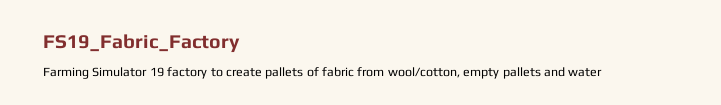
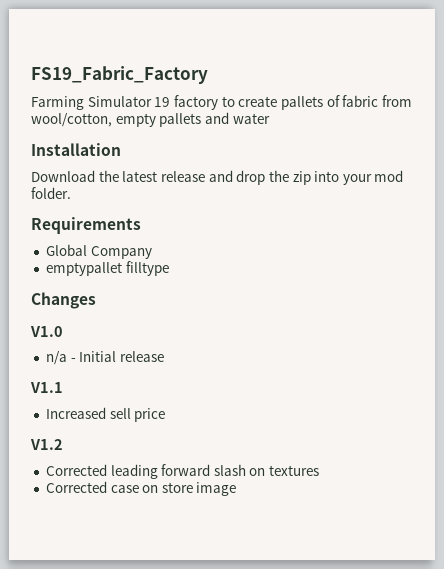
+ Installation
+ Download the latest release and drop the zip into your mod folder.
+ Requirements
+ Global Company
+ emptypallet filltype
+ Changes
+ V1.0
+ n/a - Initial release
+ V1.1
+ Increased sell price
+ V1.2
+ Corrected leading forward slash on textures
+ Corrected case on store image

